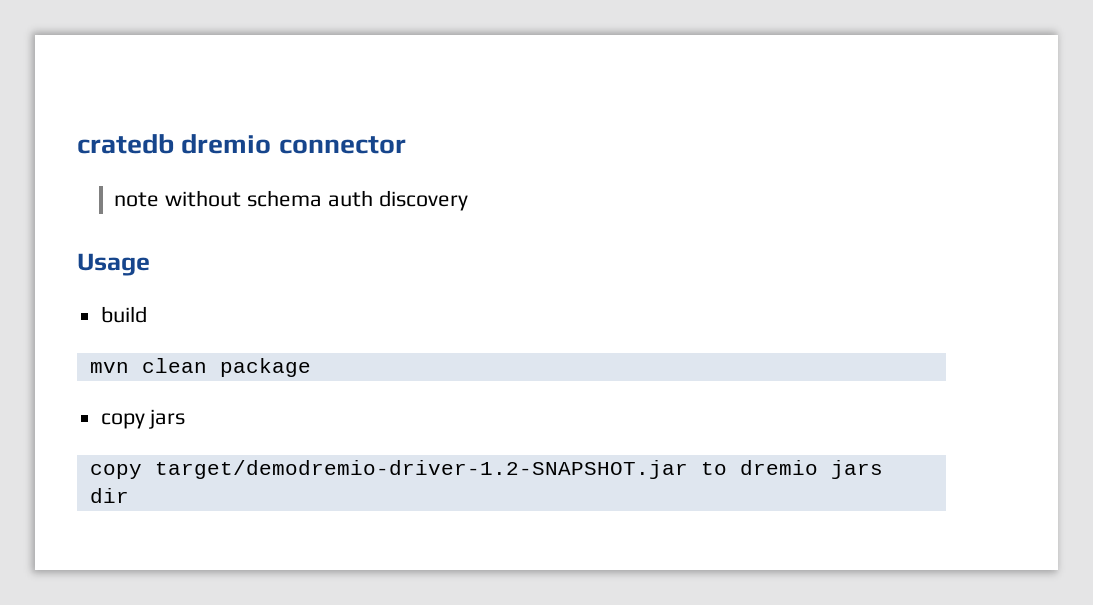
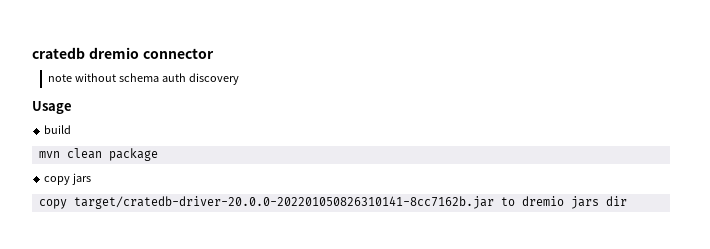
- copy target/demodremio-driver-1.2-SNAPSHOT.jar to dremio jars dir
+ copy target/cratedb-driver-20.0.0-202201050826310141-8cc7162b.jar to dremio jars dir

